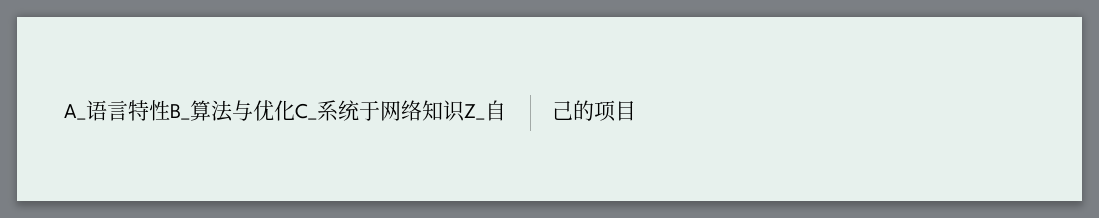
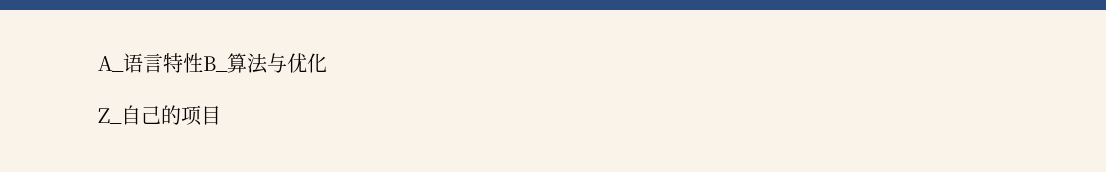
- A_语言特性B_算法与优化C_系统于网络知识Z_自己的项目
+ A_语言特性B_算法与优化
+ Z_自己的项目

